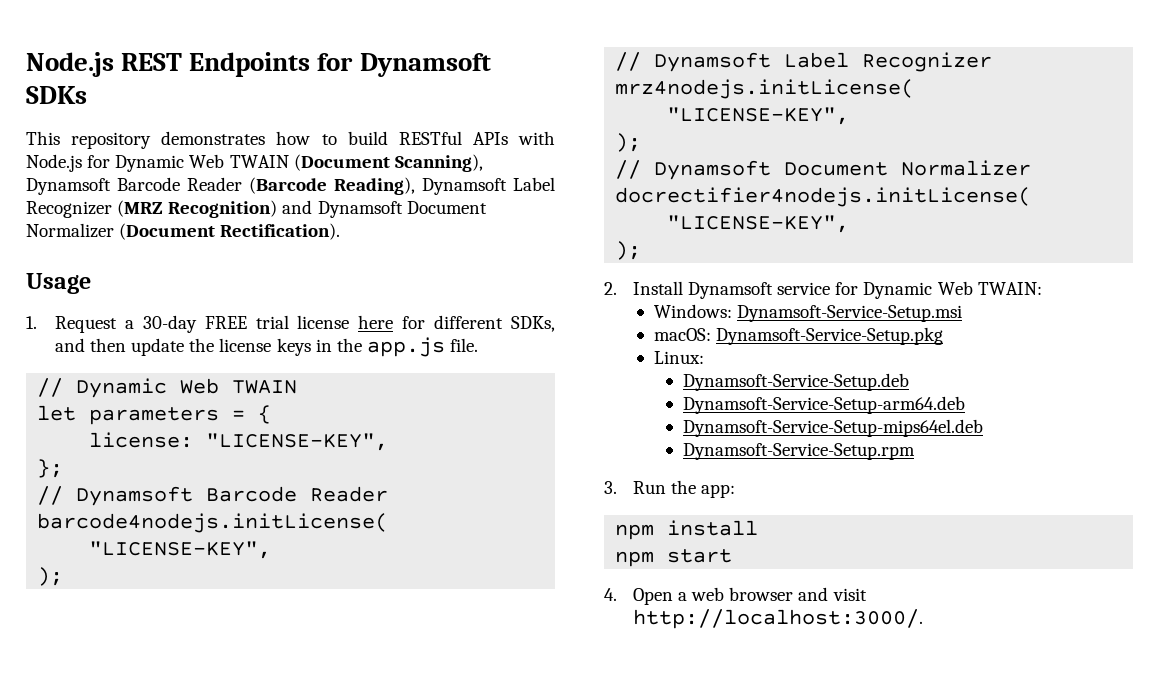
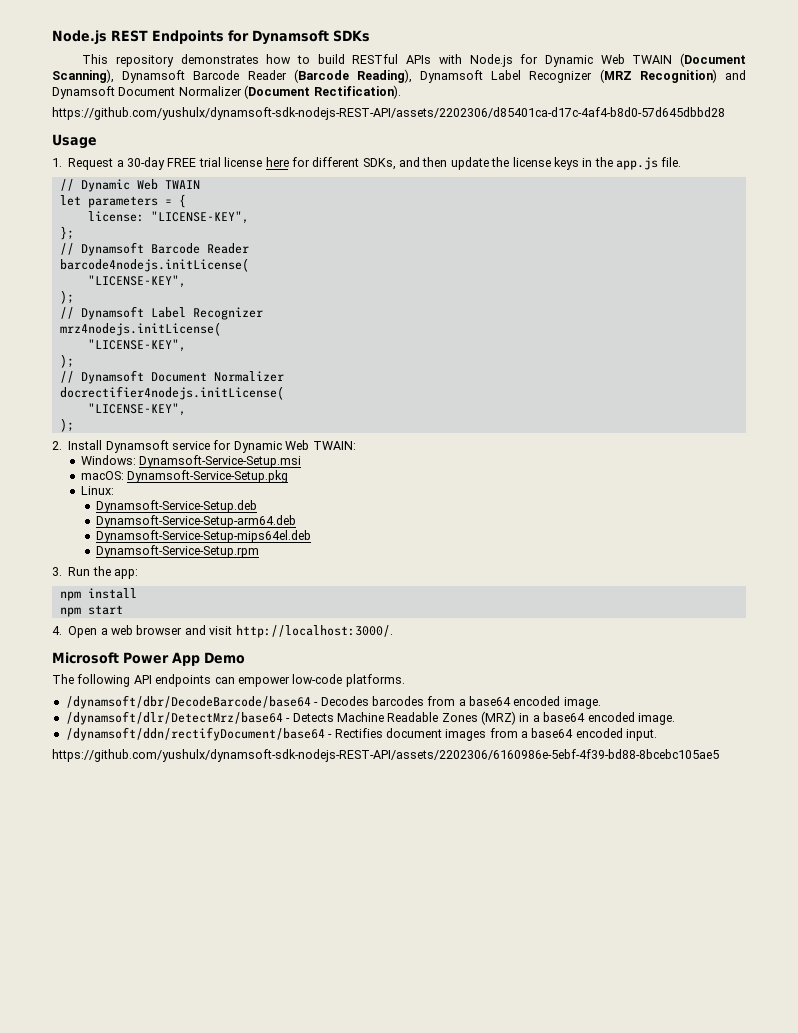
+ https://github.com/yushulx/dynamsoft-sdk-nodejs-REST-API/assets/2202306/d85401ca-d17c-4af4-b8d0-57d645dbbd28
+ Microsoft Power App Demo
+ The following API endpoints can empower low-code platforms.
+ /dynamsoft/dbr/DecodeBarcode/base64 - Decodes barcodes from a base64 encoded image.
+ /dynamsoft/dlr/DetectMrz/base64 - Detects Machine Readable Zones (MRZ) in a base64 encoded image.
+ /dynamsoft/ddn/rectifyDocument/base64 - Rectifies document images from a base64 encoded input.
+ https://github.com/yushulx/dynamsoft-sdk-nodejs-REST-API/assets/2202306/6160986e-5ebf-4f39-bd88-8bcebc105ae5

